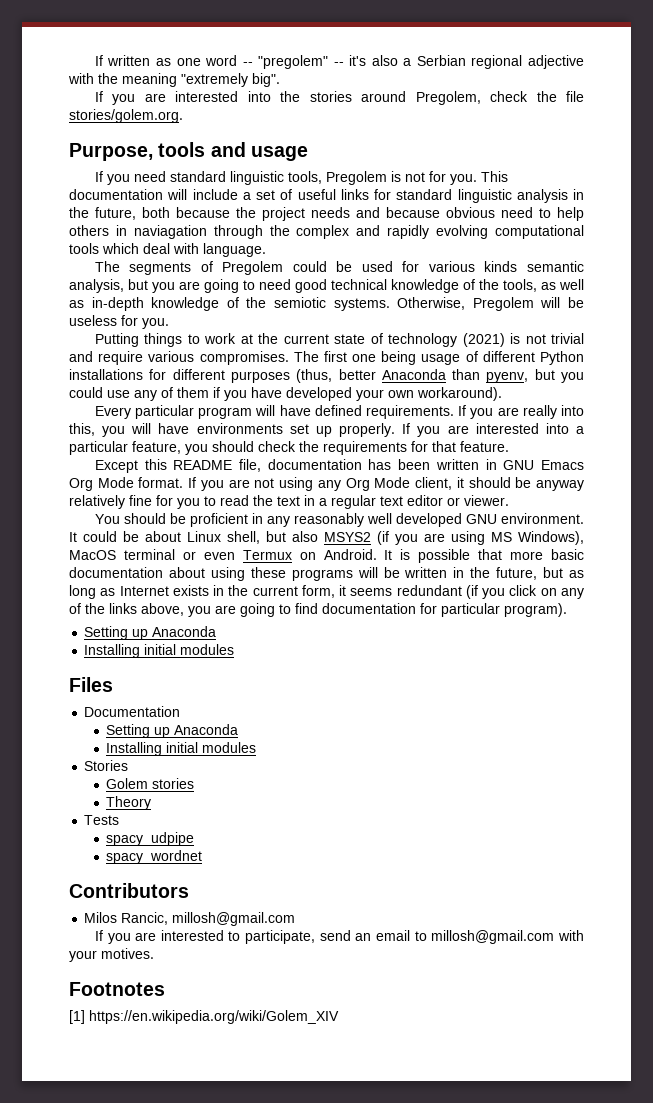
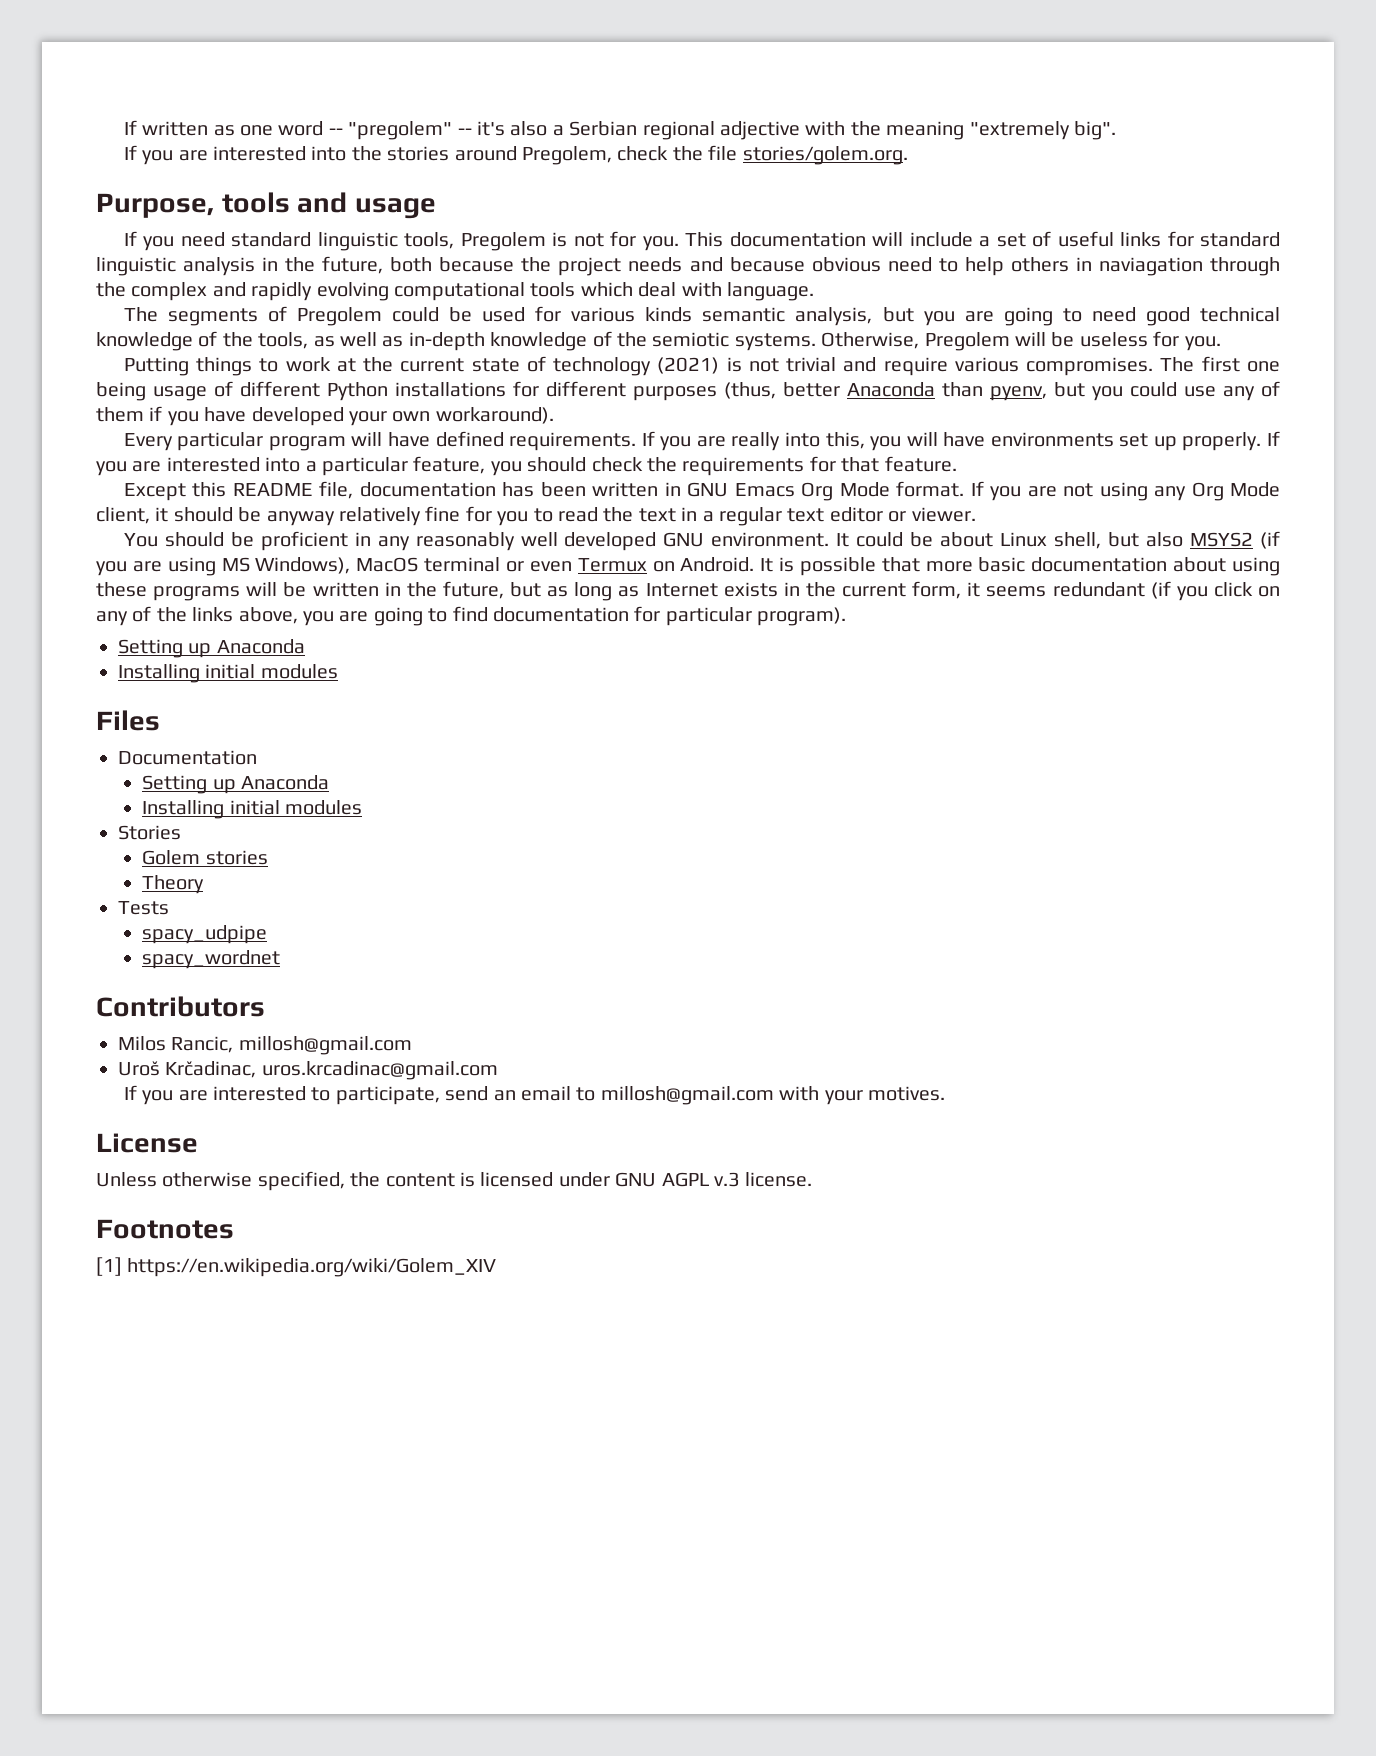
+ Uroš Krčadinac, uros.krcadinac@gmail.com
+ License
+ Unless otherwise specified, the content is licensed under GNU AGPL v.3 license.

